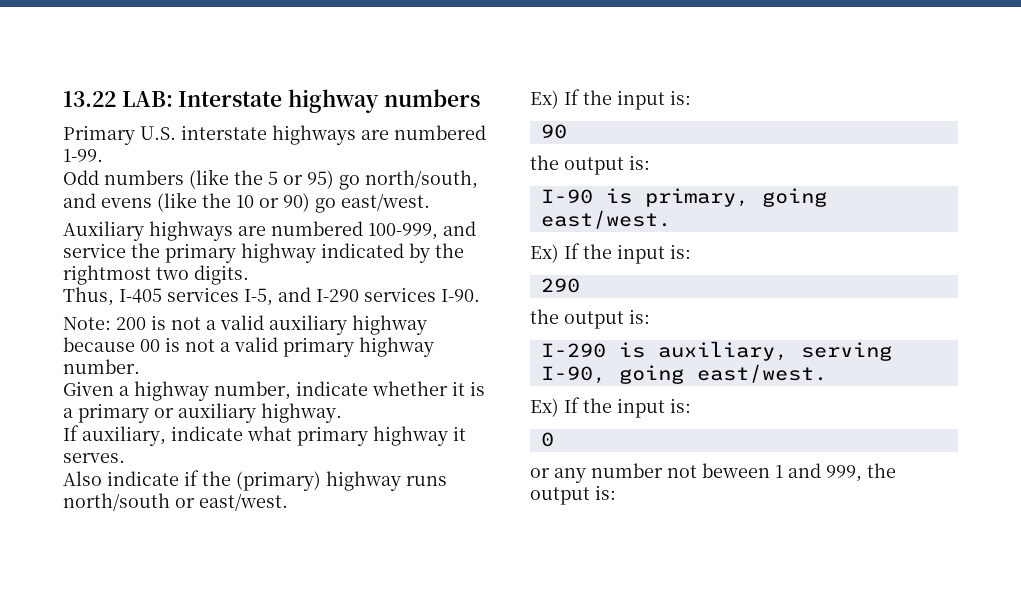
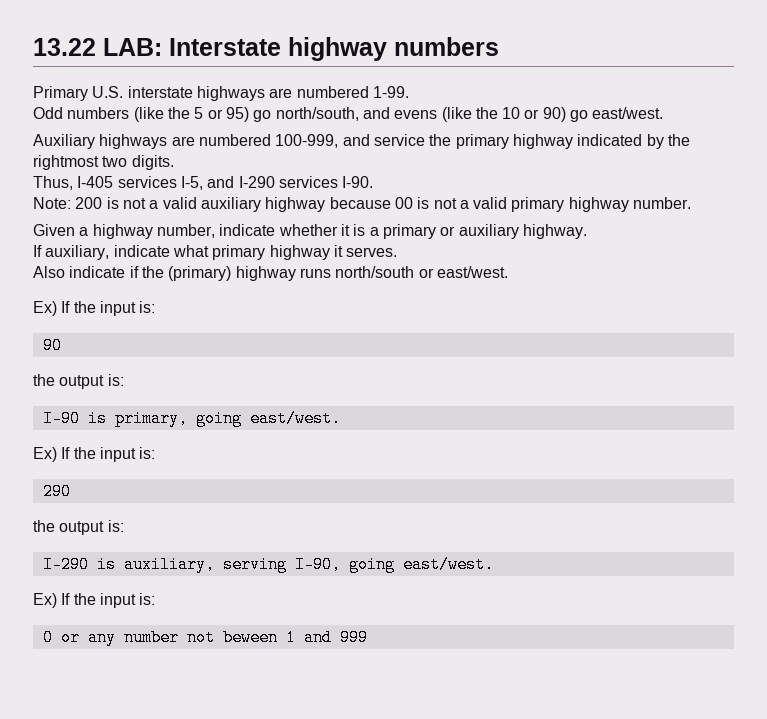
- 0
- or any number not beween 1 and 999, the output is:
+ 0 or any number not beween 1 and 999

